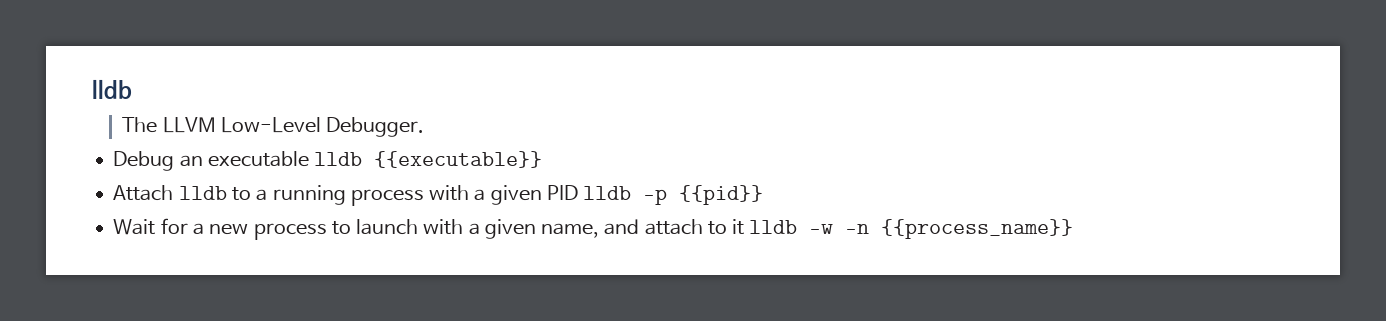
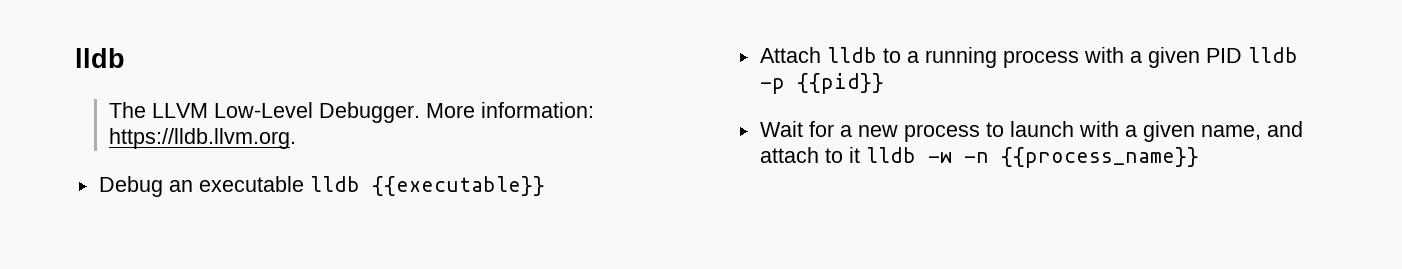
+ More information: https://lldb.llvm.org.

